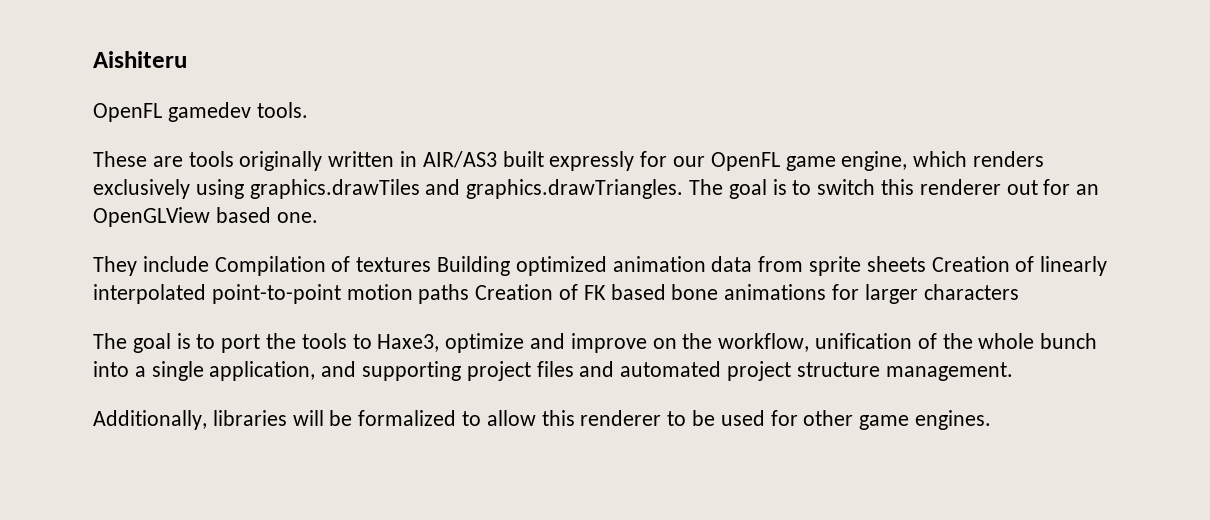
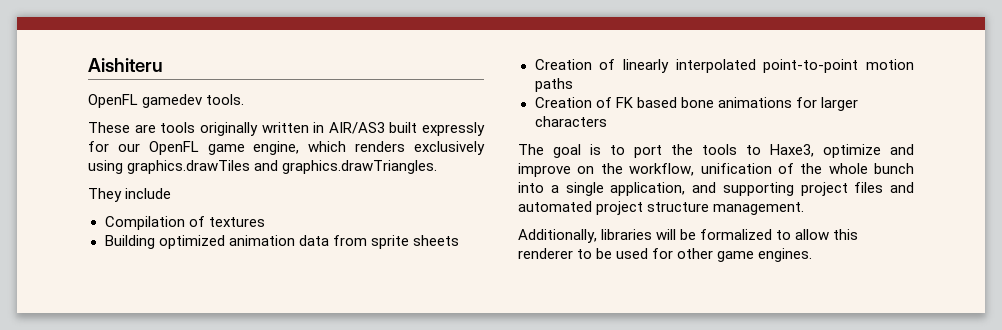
- These are tools originally written in AIR/AS3 built expressly for our OpenFL game engine, which renders exclusively using graphics.drawTiles and graphics.drawTriangles. The goal is to switch this renderer out for an OpenGLView based one.
+ These are tools originally written in AIR/AS3 built expressly for our OpenFL game engine, which renders exclusively using graphics.drawTiles and graphics.drawTriangles.
- They include Compilation of textures Building optimized animation data from sprite sheets Creation of linearly interpolated point-to-point motion paths Creation of FK based bone animations for larger characters
+ They include
+ Compilation of textures
+ Building optimized animation data from sprite sheets
+ Creation of linearly interpolated point-to-point motion paths
+ Creation of FK based bone animations for larger characters

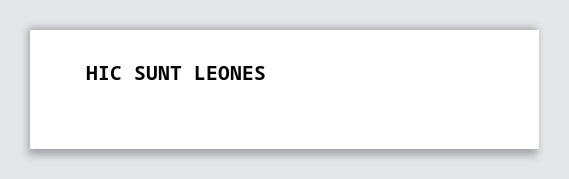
- Aishiteru
- OpenFL gamedev tools.
- These are tools originally written in AIR/AS3 built expressly for our OpenFL game engine, which renders exclusively using graphics.drawTiles and graphics.drawTriangles.
- They include
- Compilation of textures
- Building optimized animation data from sprite sheets
- Creation of linearly interpolated point-to-point motion paths
- Creation of FK based bone animations for larger characters
- The goal is to port the tools to Haxe3, optimize and improve on the workflow, unification of the whole bunch into a single application, and supporting project files and automated project structure management.
- Additionally, libraries will be formalized to allow this renderer to be used for other game engines.
+ HIC SUNT LEONES

